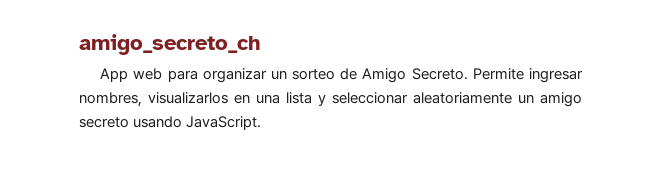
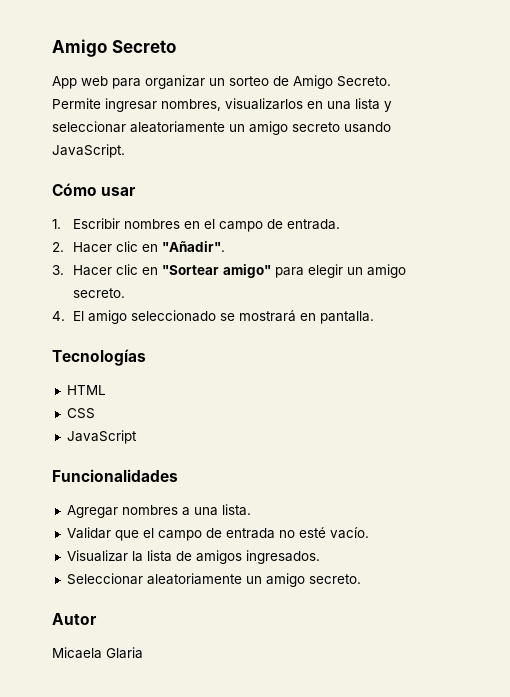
- amigo_secreto_ch
+ Amigo Secreto
- App web para organizar un sorteo de Amigo Secreto. Permite ingresar nombres, visualizarlos en una lista y seleccionar aleatoriamente un amigo secreto usando JavaScript.
+ App web para organizar un sorteo de Amigo Secreto.
+ Permite ingresar nombres, visualizarlos en una lista y seleccionar aleatoriamente un amigo secreto usando JavaScript.
+ Cómo usar
+ 1. Escribir nombres en el campo de entrada.
+ 2. Hacer clic en "Añadir".
+ 3. Hacer clic en "Sortear amigo" para elegir un amigo secreto.
+ 4. El amigo seleccionado se mostrará en pantalla.
+ Tecnologías
+ HTML
+ CSS
+ JavaScript
+ Funcionalidades
+ Agregar nombres a una lista.
+ Validar que el campo de entrada no esté vacío.
+ Visualizar la lista de amigos ingresados.
+ Seleccionar aleatoriamente un amigo secreto.
+ Autor
+ Micaela Glaria

